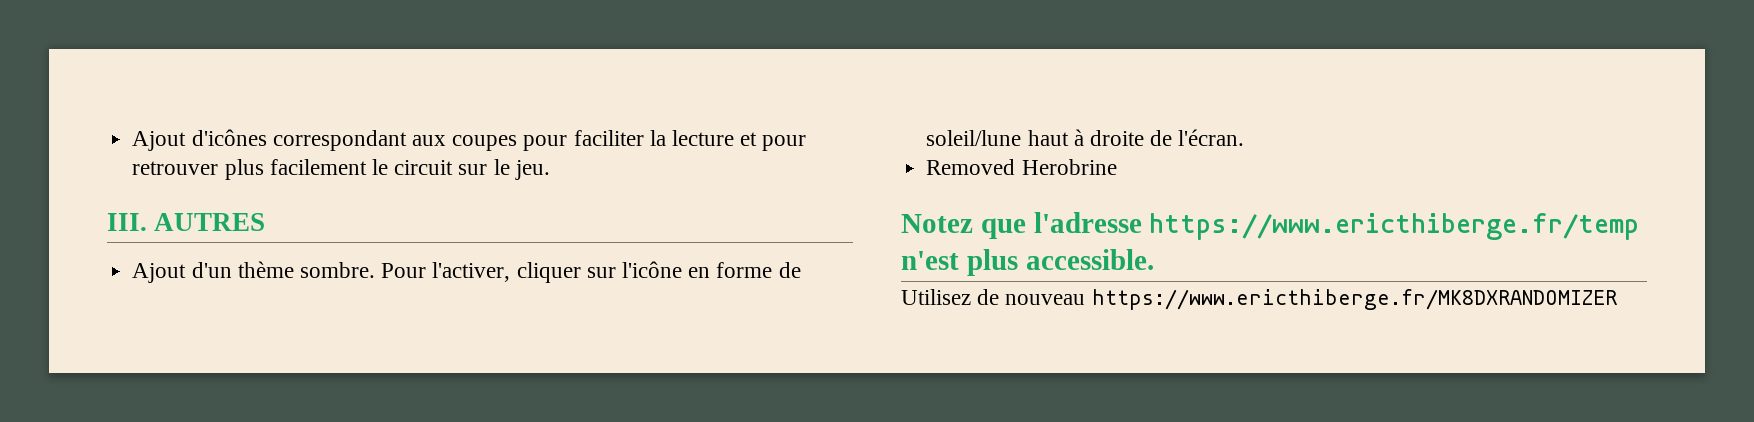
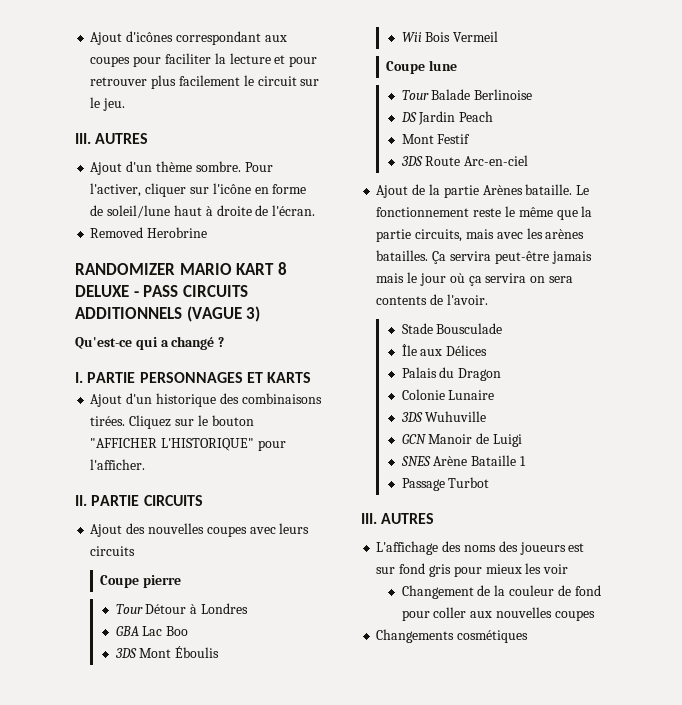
- Notez que l'adresse https://www.ericthiberge.fr/temp n'est plus accessible.
- Utilisez de nouveau https://www.ericthiberge.fr/MK8DXRANDOMIZER
+ RANDOMIZER MARIO KART 8 DELUXE - PASS CIRCUITS ADDITIONNELS (VAGUE 3)
+ Qu'est-ce qui a changé ?
+ I. PARTIE PERSONNAGES ET KARTS
+ Ajout d'un historique des combinaisons tirées. Cliquez sur le bouton "AFFICHER L'HISTORIQUE" pour l'afficher.
+ II. PARTIE CIRCUITS
+ Ajout des nouvelles coupes avec leurs circuits
+ Coupe pierre
+ Tour Détour à Londres
+ GBA Lac Boo
+ 3DS Mont Éboulis
+ Wii Bois Vermeil
+ Coupe lune
+ Tour Balade Berlinoise
+ DS Jardin Peach
+ Mont Festif
+ 3DS Route Arc-en-ciel
+ Ajout de la partie Arènes bataille. Le fonctionnement reste le même que la partie circuits, mais avec les arènes batailles. Ça servira peut-être jamais mais le jour où ça servira on sera contents de l'avoir.
+ Stade Bousculade
+ Île aux Délices
+ Palais du Dragon
+ Colonie Lunaire
+ 3DS Wuhuville
+ GCN Manoir de Luigi
+ SNES Arène Bataille 1
+ Passage Turbot
+ III. AUTRES
+ L'affichage des noms des joueurs est sur fond gris pour mieux les voir
+ Changement de la couleur de fond pour coller aux nouvelles coupes
+ Changements cosmétiques

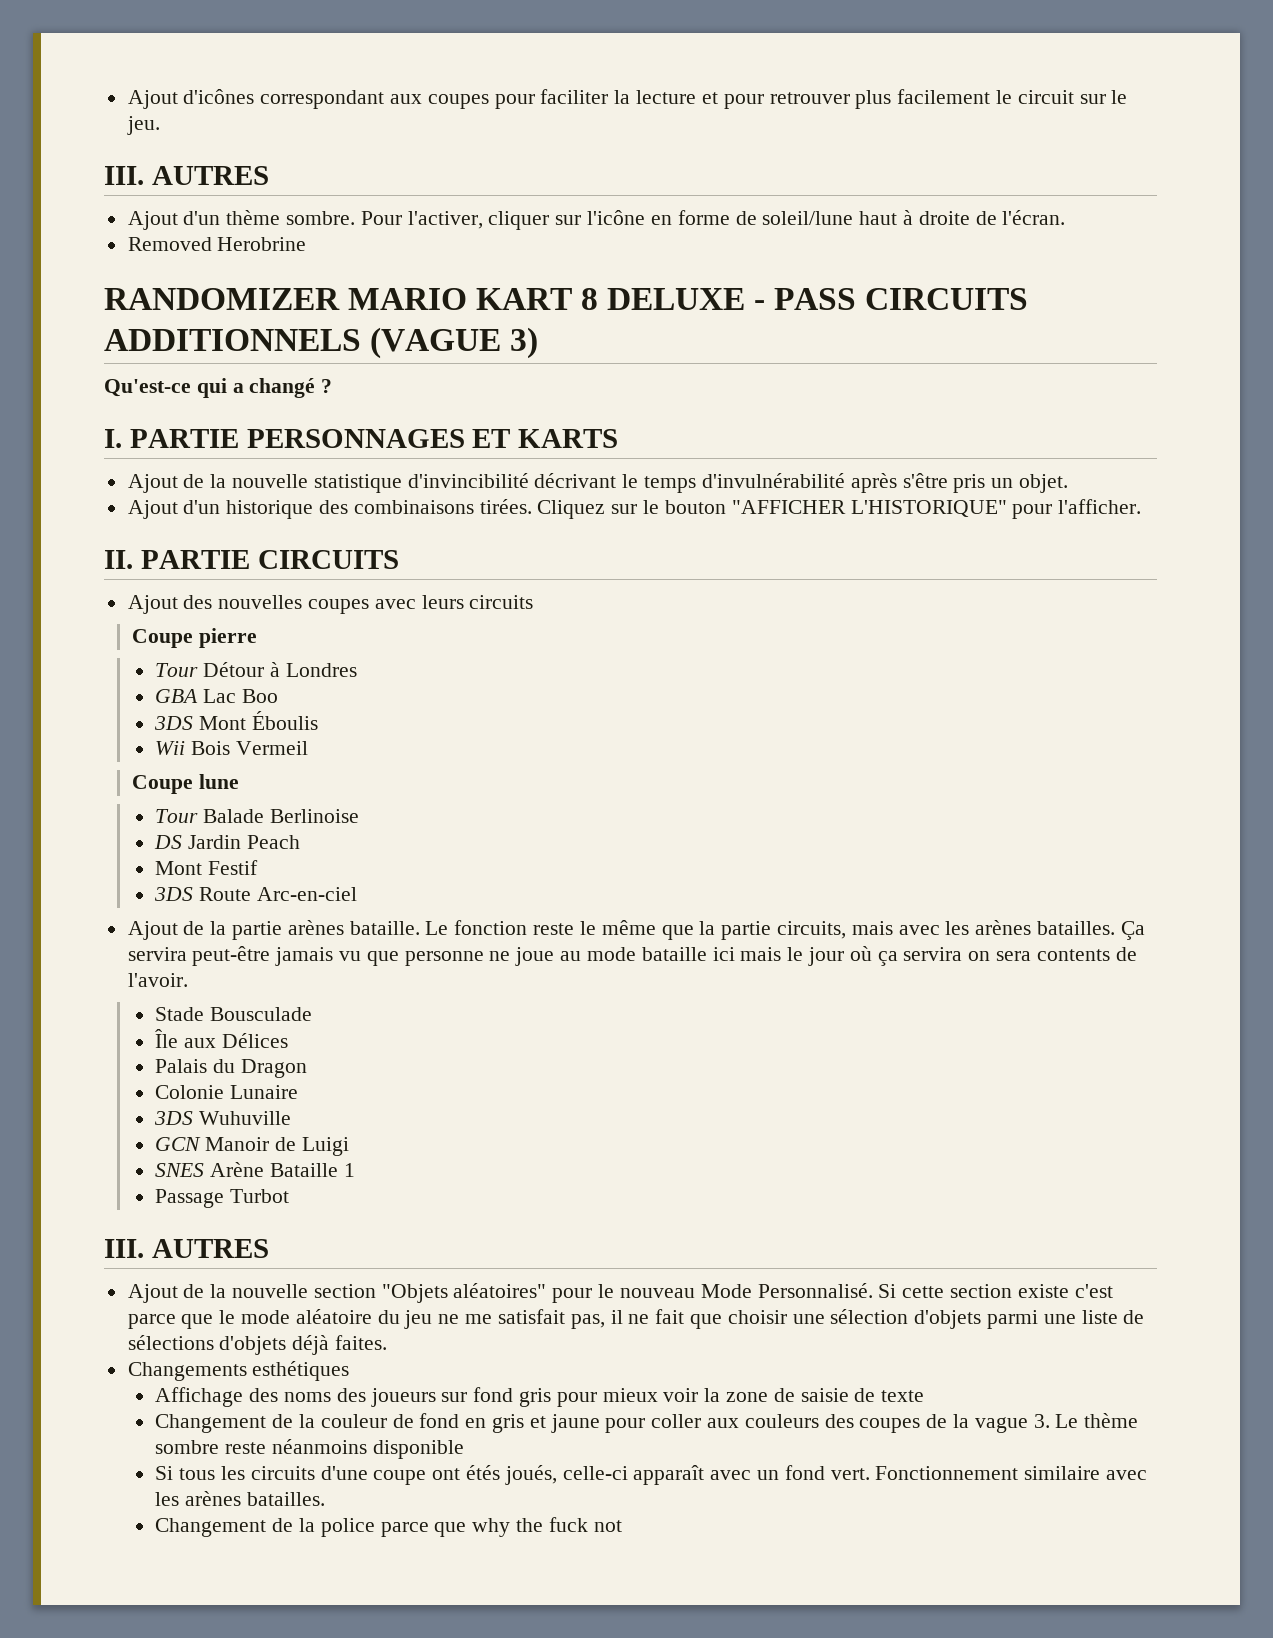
+ Ajout de la nouvelle statistique d'invincibilité décrivant le temps d'invulnérabilité après s'être pris un objet.
- Ajout de la partie Arènes bataille.
+ Ajout de la partie arènes bataille.
- Le fonctionnement reste le même que la partie circuits, mais avec les arènes batailles.
+ Le fonction reste le même que la partie circuits, mais avec les arènes batailles.
- Ça servira peut-être jamais mais le jour où ça servira on sera contents de l'avoir.
+ Ça servira peut-être jamais vu que personne ne joue au mode bataille ici mais le jour où ça servira on sera contents de l'avoir.
- L'affichage des noms des joueurs est sur fond gris pour mieux les voir
+ Ajout de la nouvelle section "Objets aléatoires" pour le nouveau Mode Personnalisé. Si cette section existe c'est parce que le mode aléatoire du jeu ne me satisfait pas, il ne fait que choisir une sélection d'objets parmi une liste de sélections d'objets déjà faites.
+ Changements esthétiques
+ Affichage des noms des joueurs sur fond gris pour mieux voir la zone de saisie de texte
- Changement de la couleur de fond pour coller aux nouvelles coupes
- Changements cosmétiques
+ Changement de la couleur de fond en gris et jaune pour coller aux couleurs des coupes de la vague 3. Le thème sombre reste néanmoins disponible
+ Si tous les circuits d'une coupe ont étés joués, celle-ci apparaît avec un fond vert. Fonctionnement similaire avec les arènes batailles.
+ Changement de la police parce que why the fuck not

